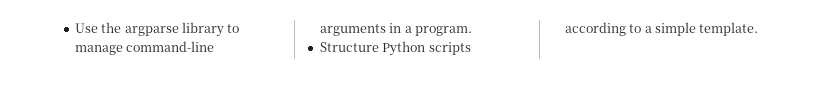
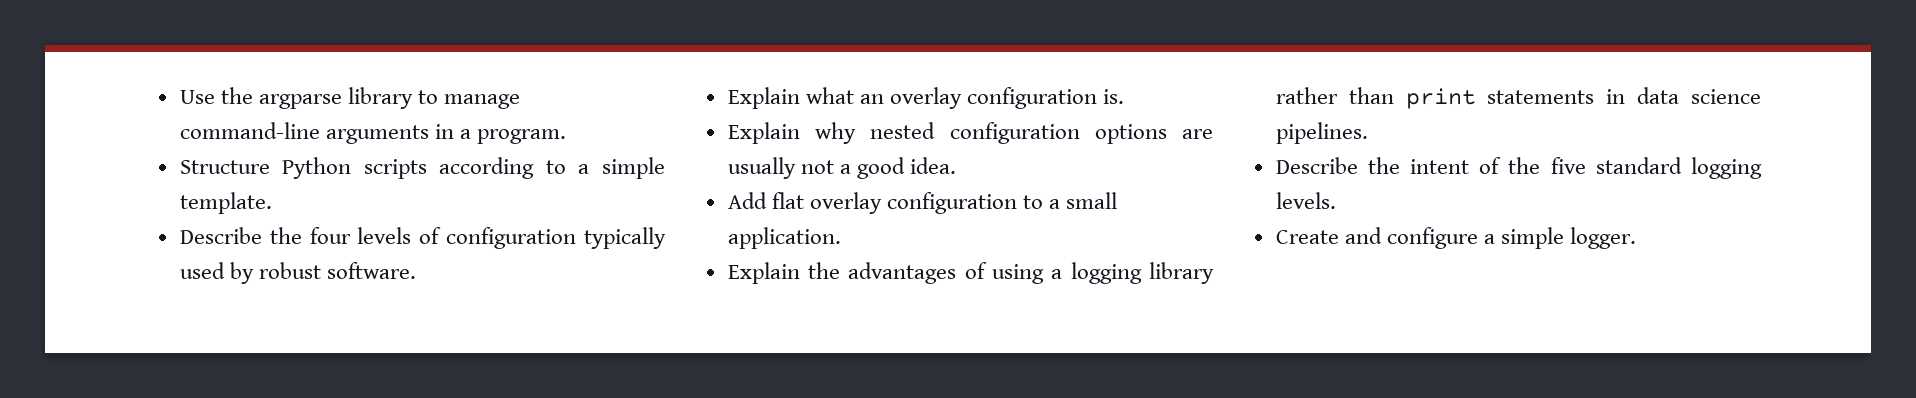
+ Describe the four levels of configuration typically used by robust software.
+ Explain what an overlay configuration is.
+ Explain why nested configuration options are usually not a good idea.
+ Add flat overlay configuration to a small application.
+ Explain the advantages of using a logging library rather than print statements in data science pipelines.
+ Describe the intent of the five standard logging levels.
+ Create and configure a simple logger.

